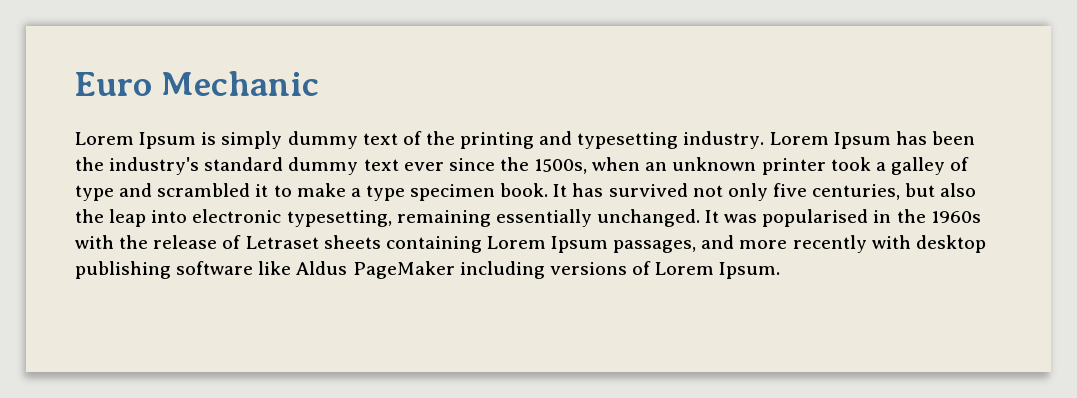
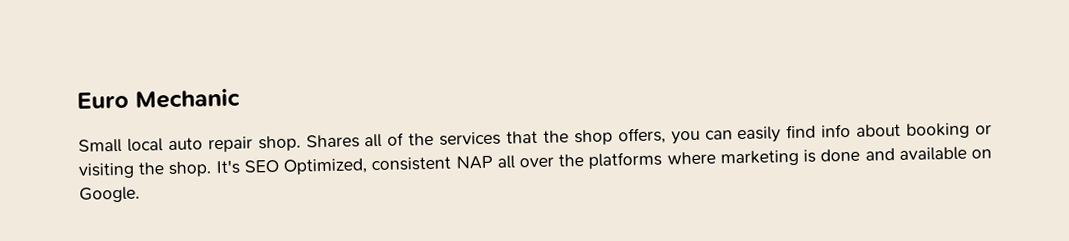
- Lorem Ipsum is simply dummy text of the printing and typesetting industry. Lorem Ipsum has been the industry's standard dummy text ever since the 1500s, when an unknown printer took a galley of type and scrambled it to make a type specimen book. It has survived not only five centuries, but also the leap into electronic typesetting, remaining essentially unchanged. It was popularised in the 1960s with the release of Letraset sheets containing Lorem Ipsum passages, and more recently with desktop publishing software like Aldus PageMaker including versions of Lorem Ipsum.
+ Small local auto repair shop. Shares all of the services that the shop offers, you can easily find info about booking or visiting the shop. It's SEO Optimized, consistent NAP all over the platforms where marketing is done and available on Google.

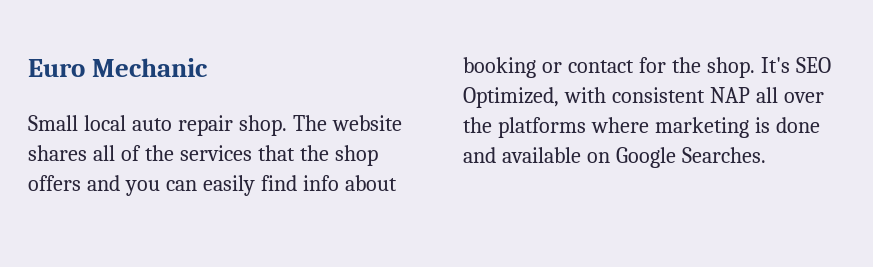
- Shares all of the services that the shop offers, you can easily find info about booking or visiting the shop.
+ The website shares all of the services that the shop offers and you can easily find info about booking or contact for the shop.
- It's SEO Optimized, consistent NAP all over the platforms where marketing is done and available on Google.
+ It's SEO Optimized, with consistent NAP all over the platforms where marketing is done and available on Google Searches.

